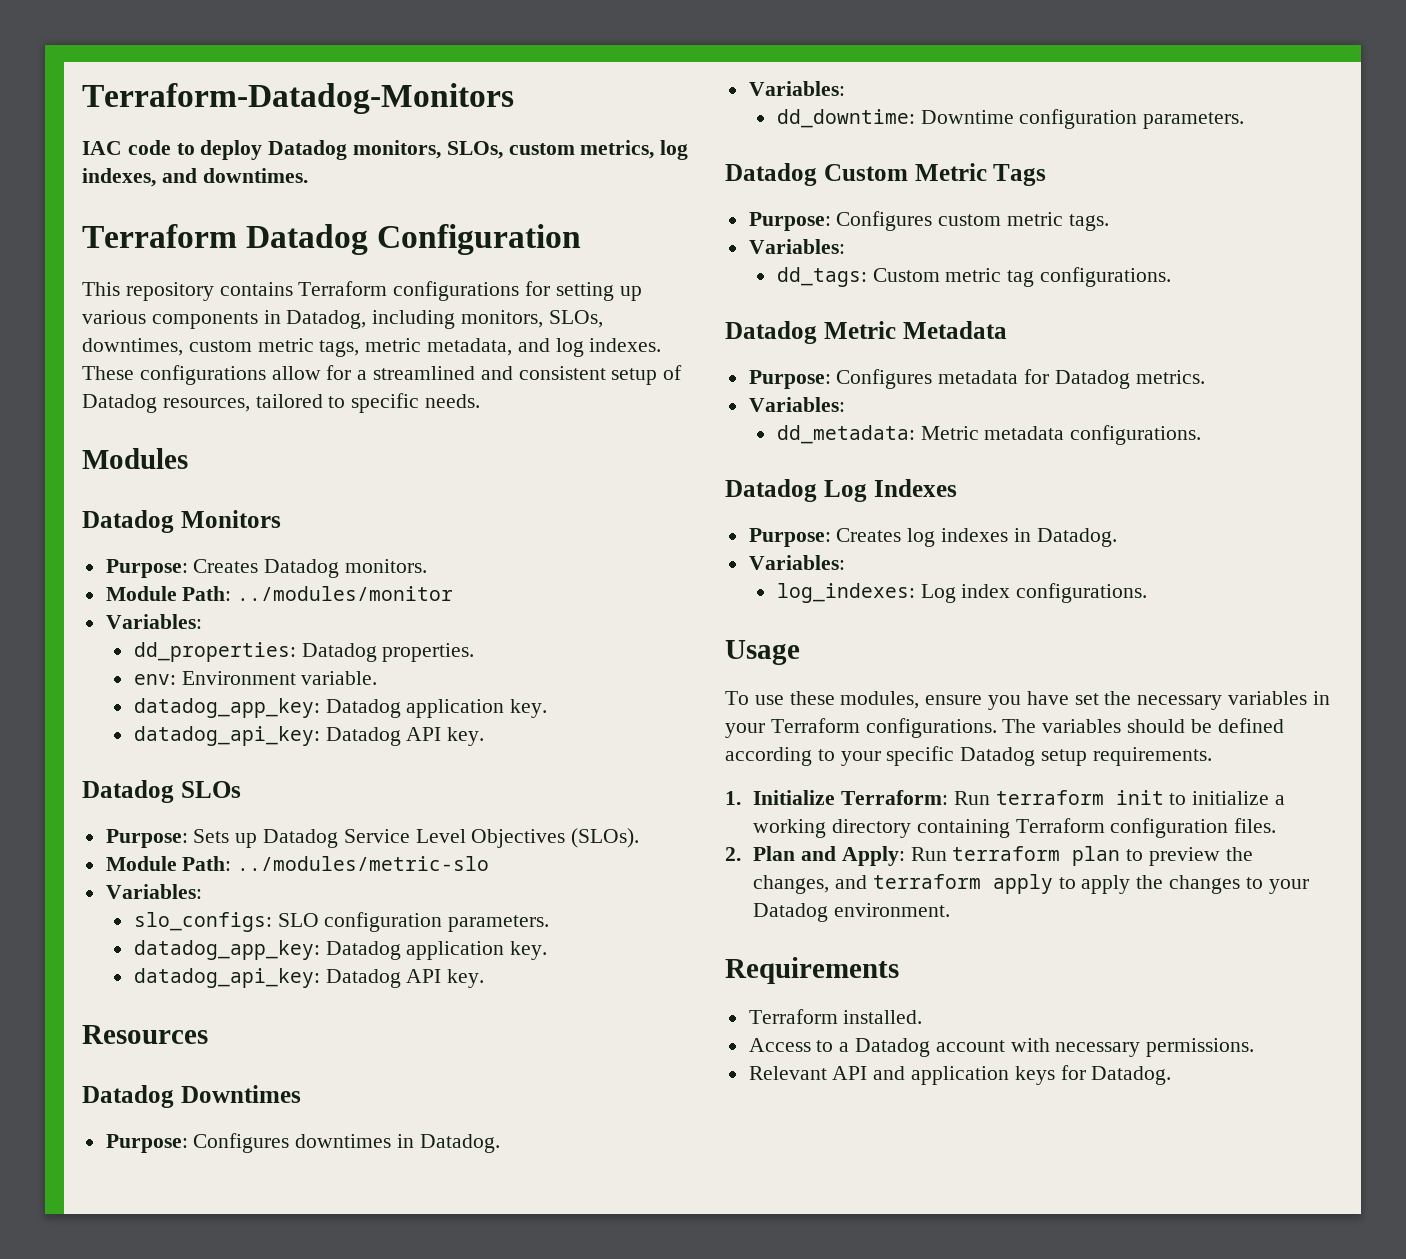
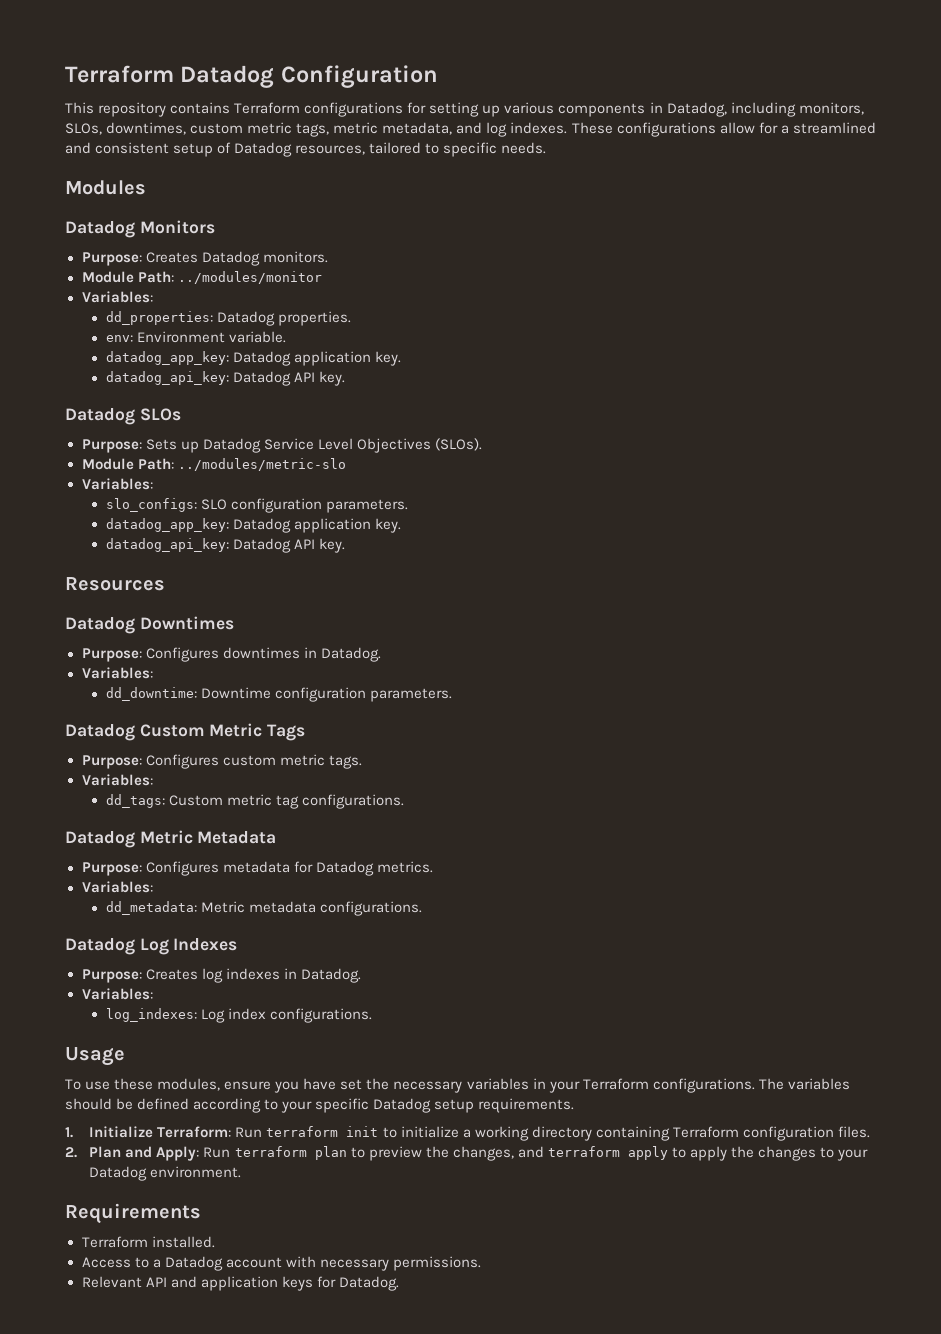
- Terraform-Datadog-Monitors
- IAC code to deploy Datadog monitors, SLOs, custom metrics, log indexes, and downtimes.

